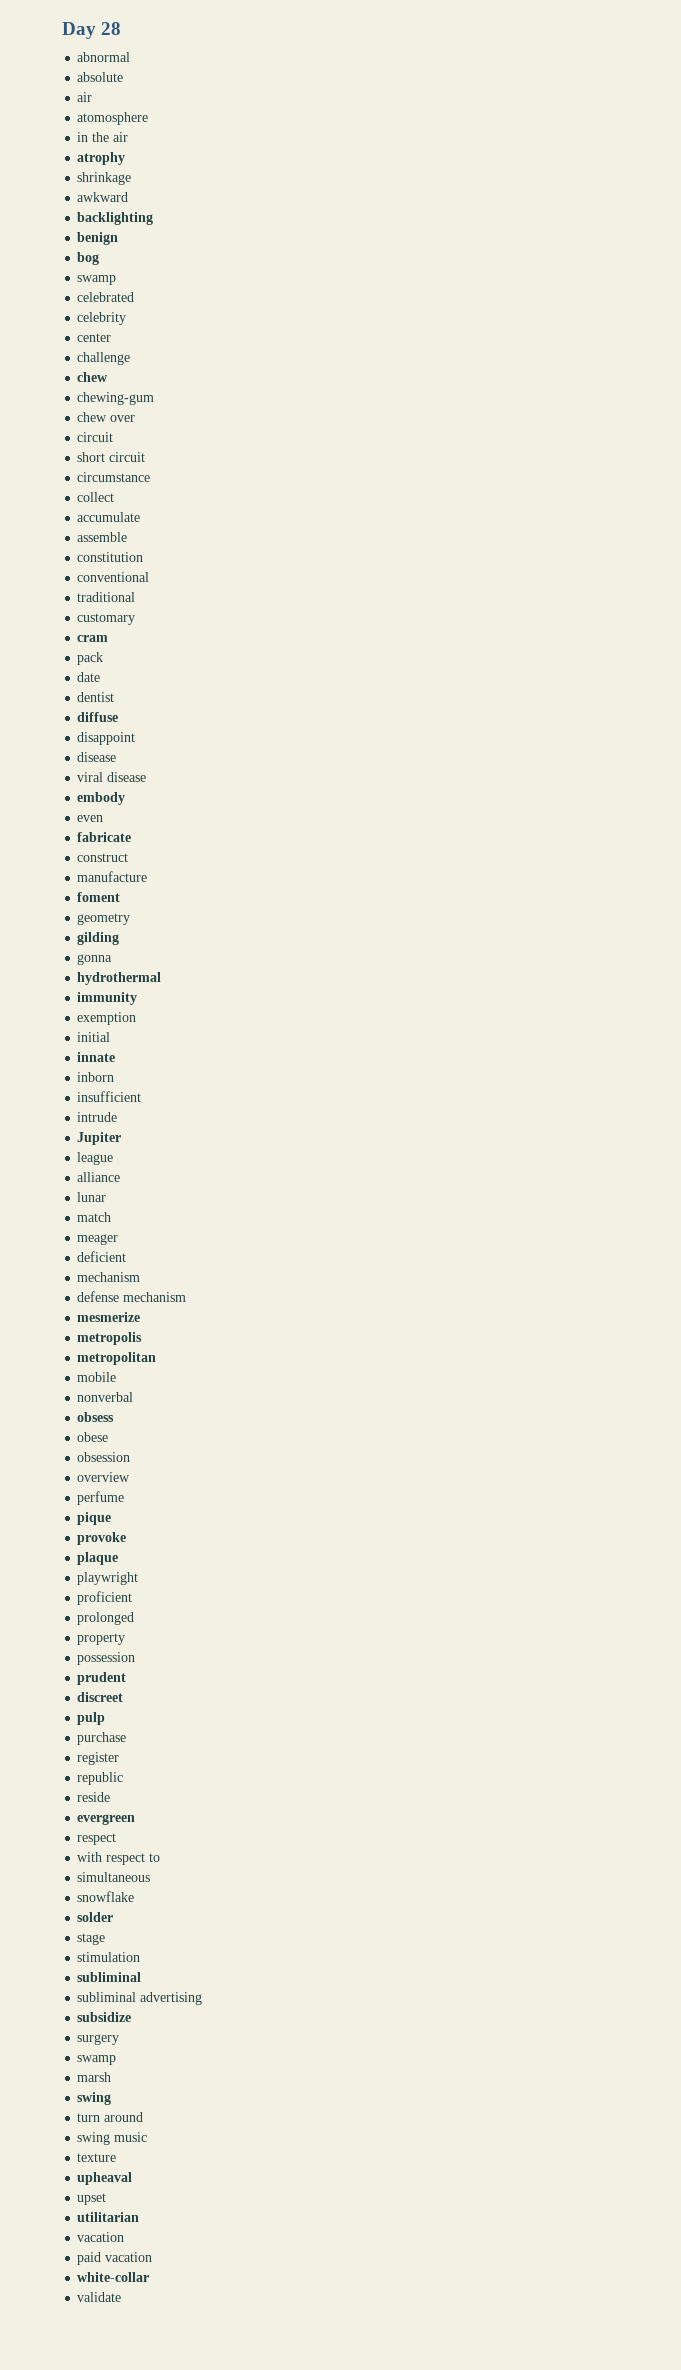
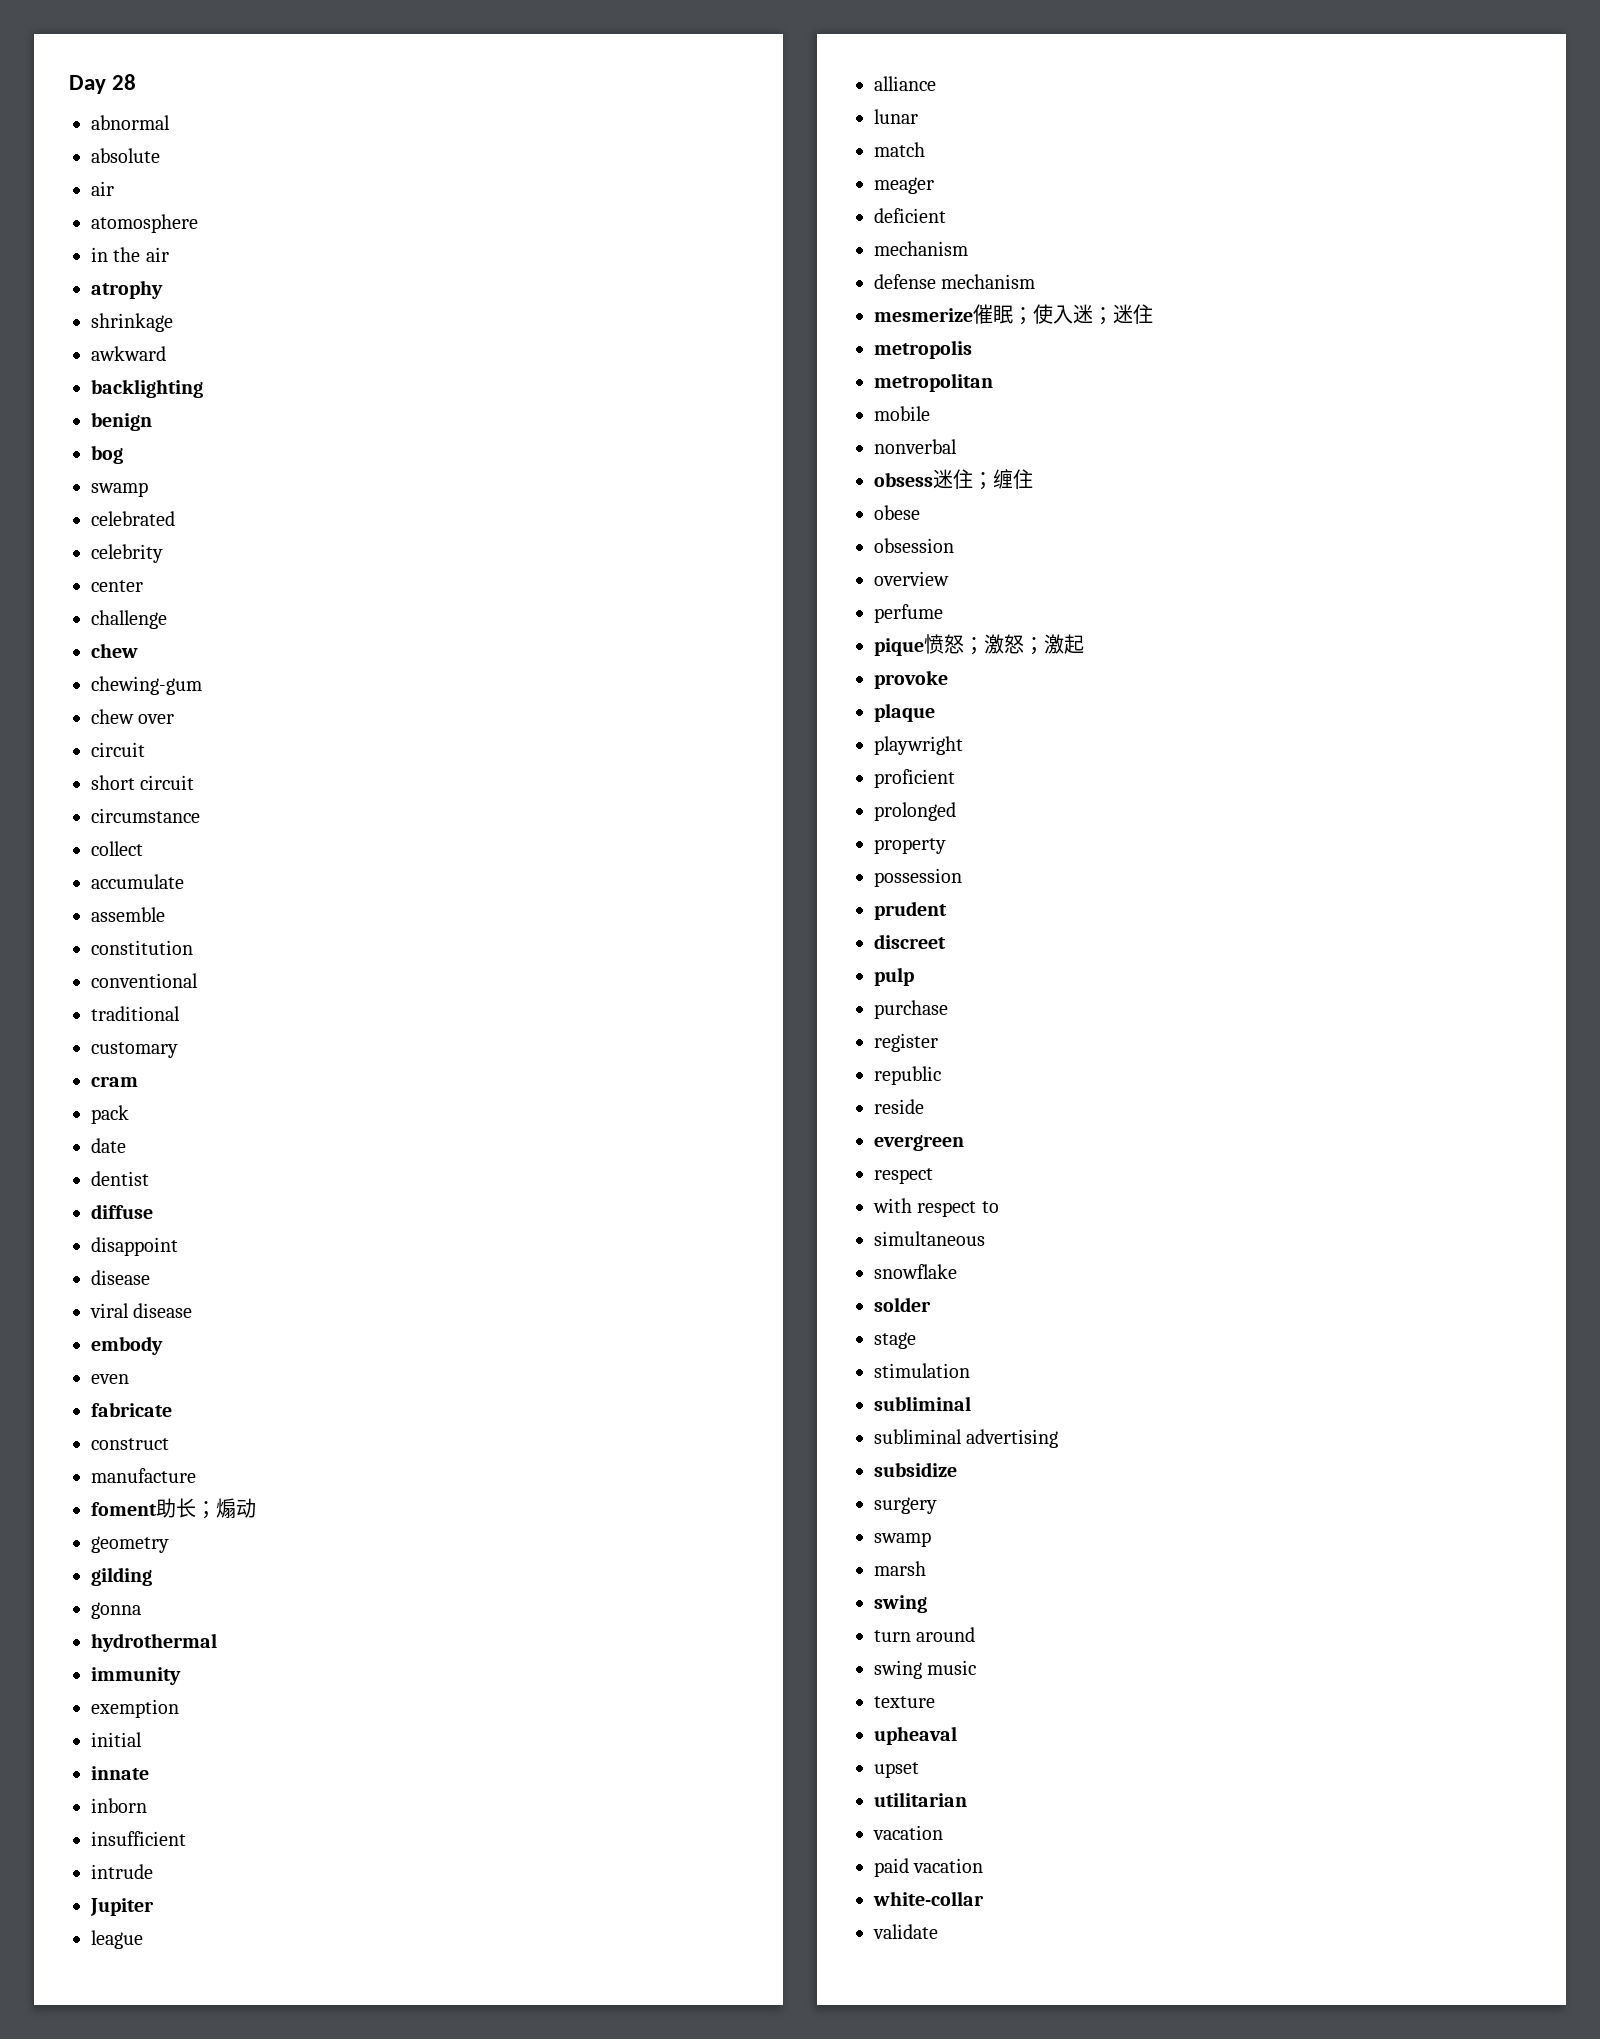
- foment
+ foment助长；煽动
- mesmerize
+ mesmerize催眠；使入迷；迷住
- obsess
+ obsess迷住；缠住
- pique
+ pique愤怒；激怒；激起

